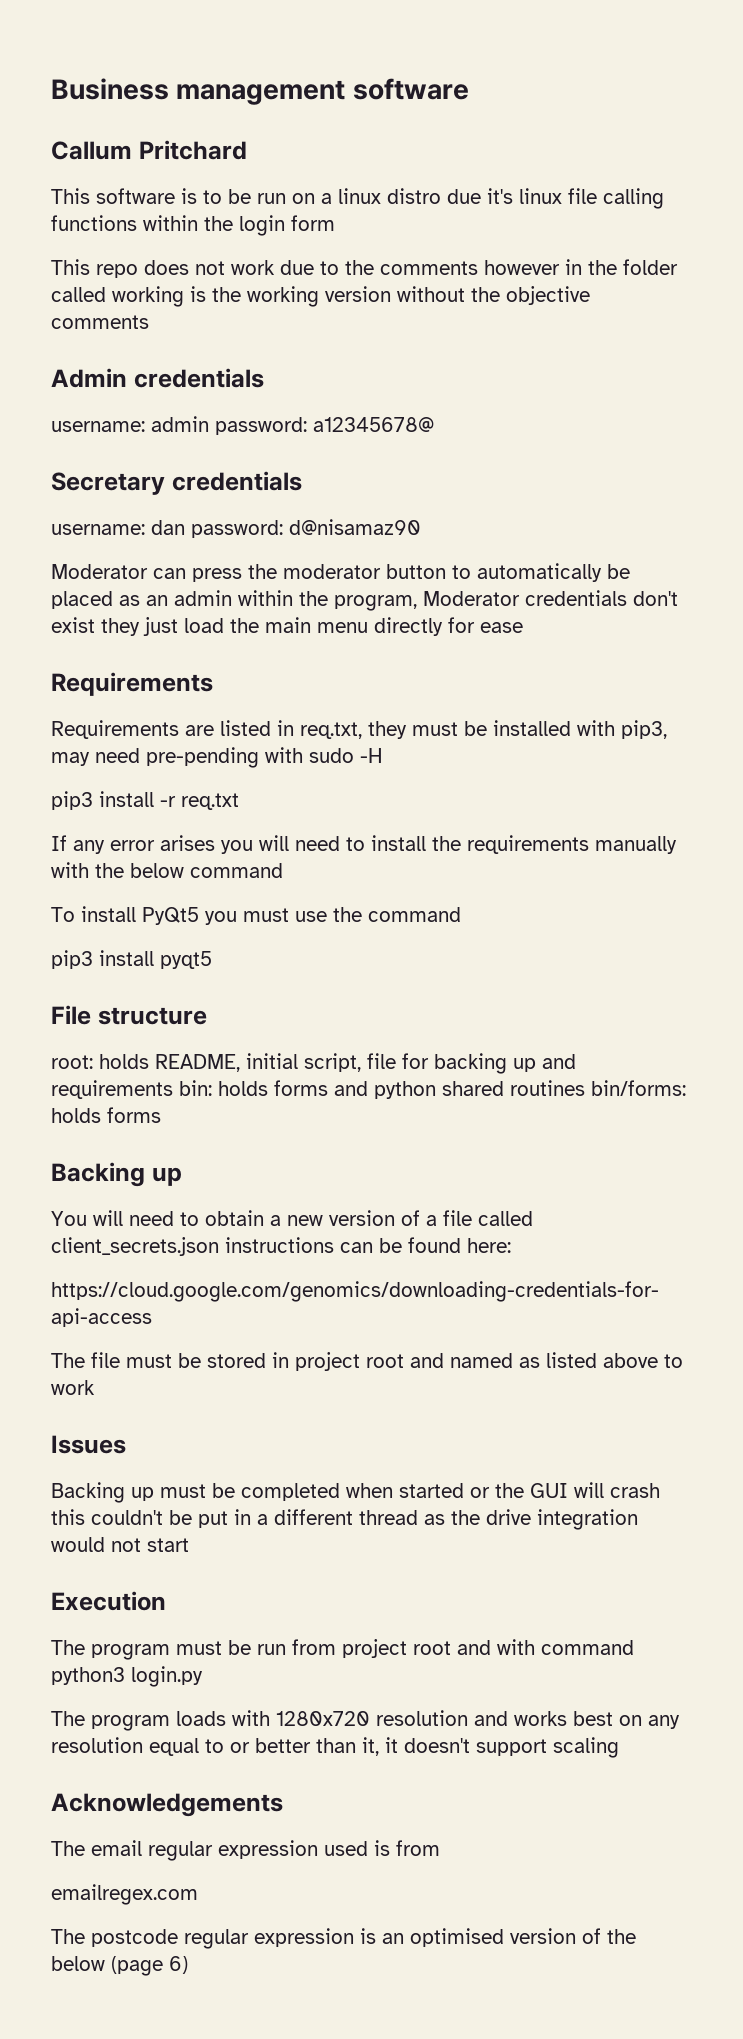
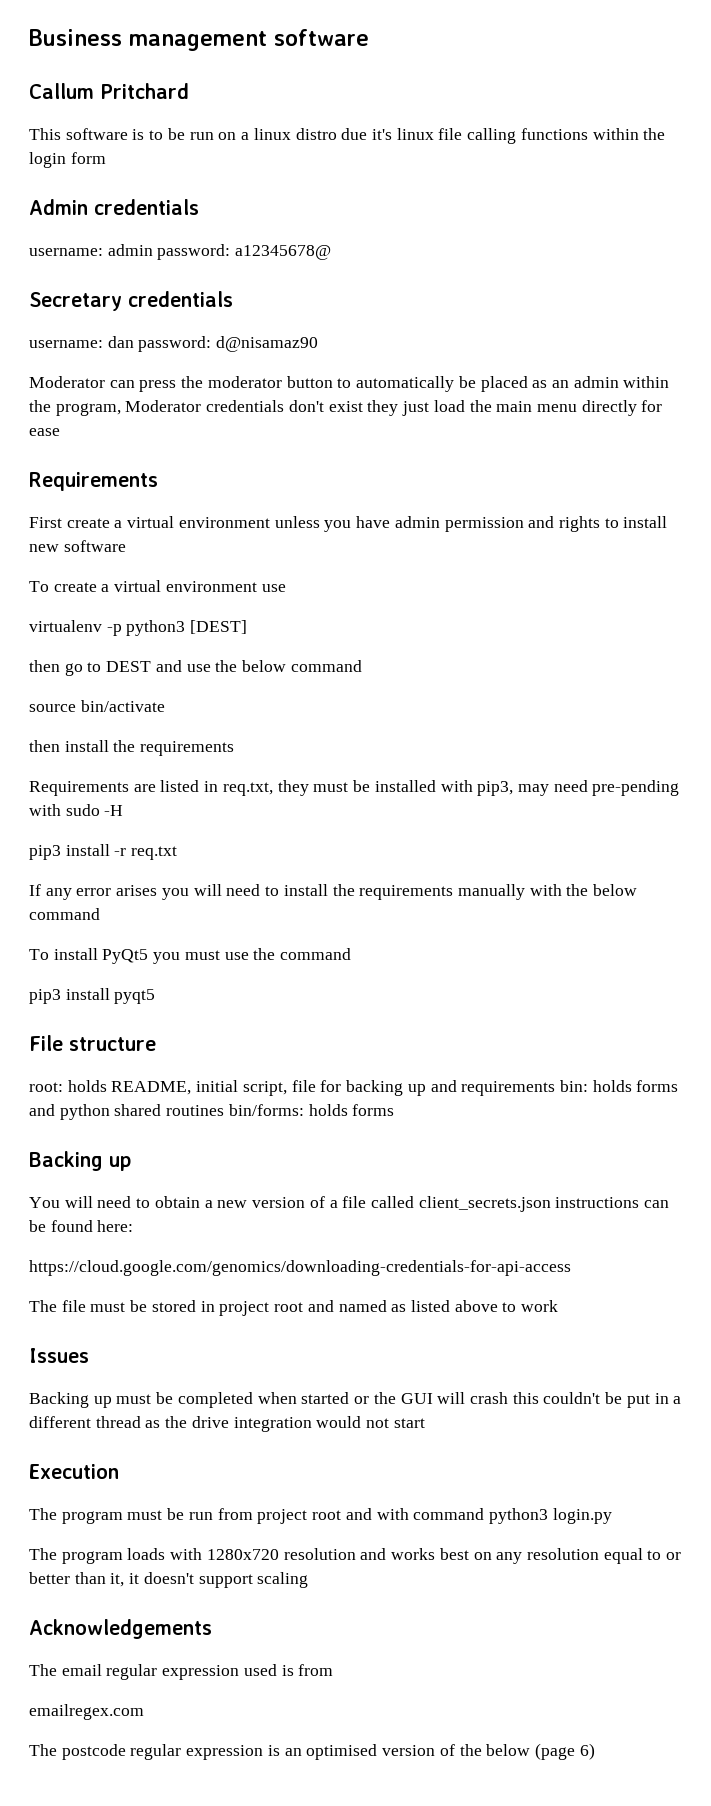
- This repo does not work due to the comments however in the folder called working is the working version without the objective comments
+ First create a virtual environment unless you have admin permission and rights to install new software
+ To create a virtual environment use
+ virtualenv -p python3 [DEST]
+ then go to DEST and use the below command
+ source bin/activate
+ then install the requirements

